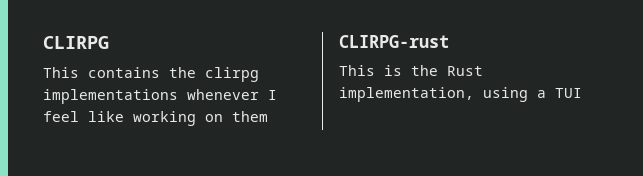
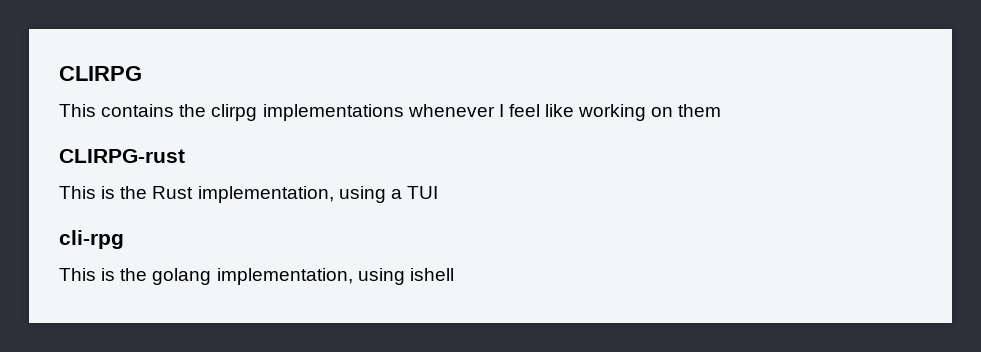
+ cli-rpg
+ This is the golang implementation, using ishell

